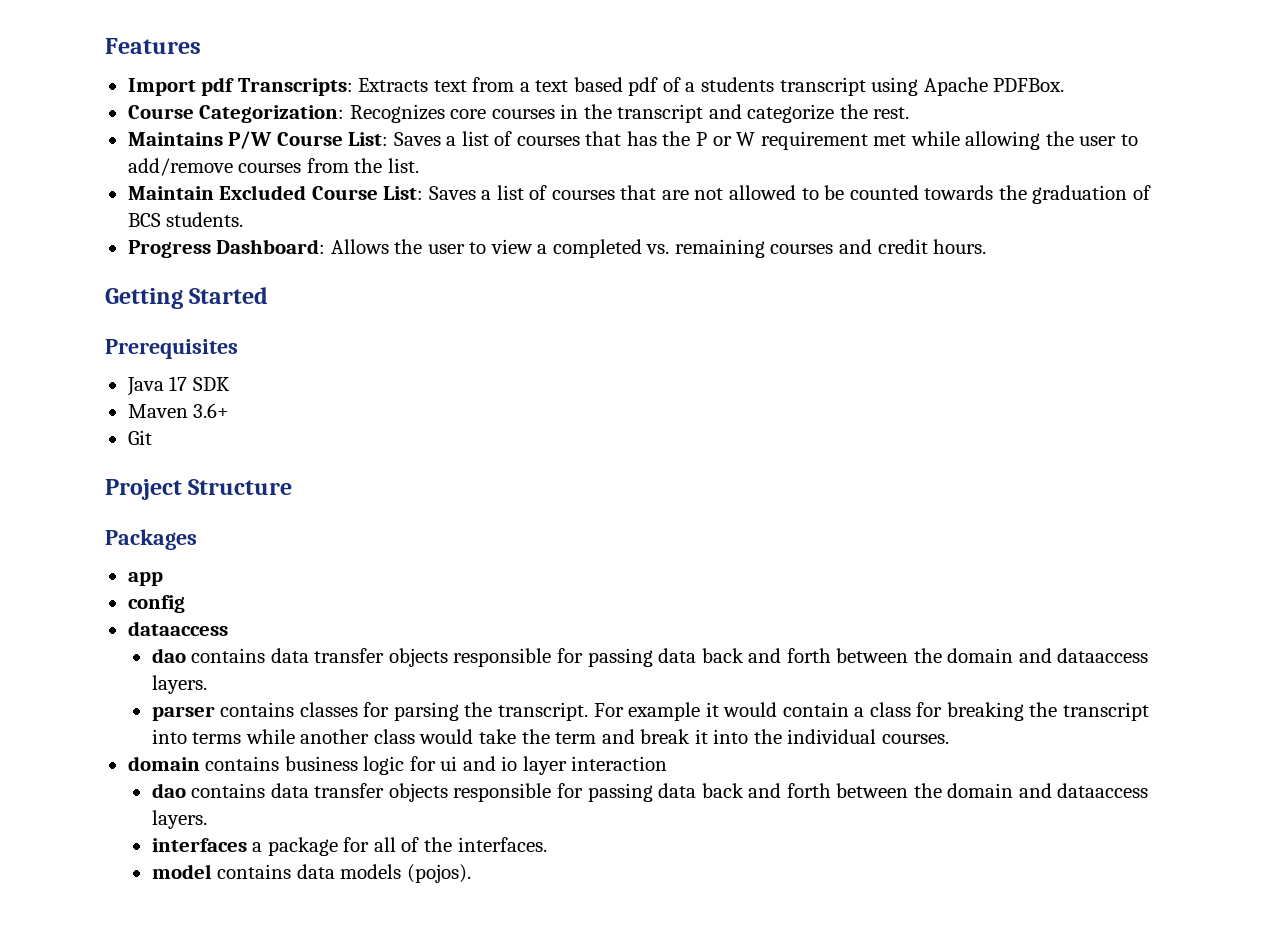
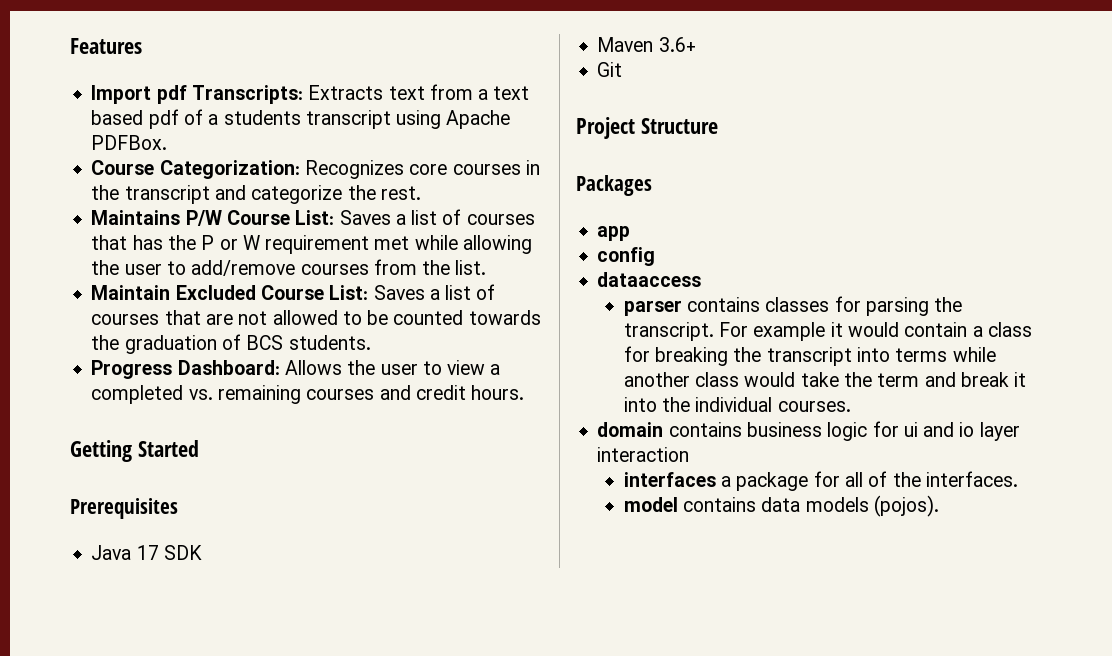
  config
  dataaccess
- dao contains data transfer objects responsible for passing data back and forth between the domain and dataaccess layers.
  domain contains business logic for ui and io layer interaction
- dao contains data transfer objects responsible for passing data back and forth between the domain and dataaccess layers.

